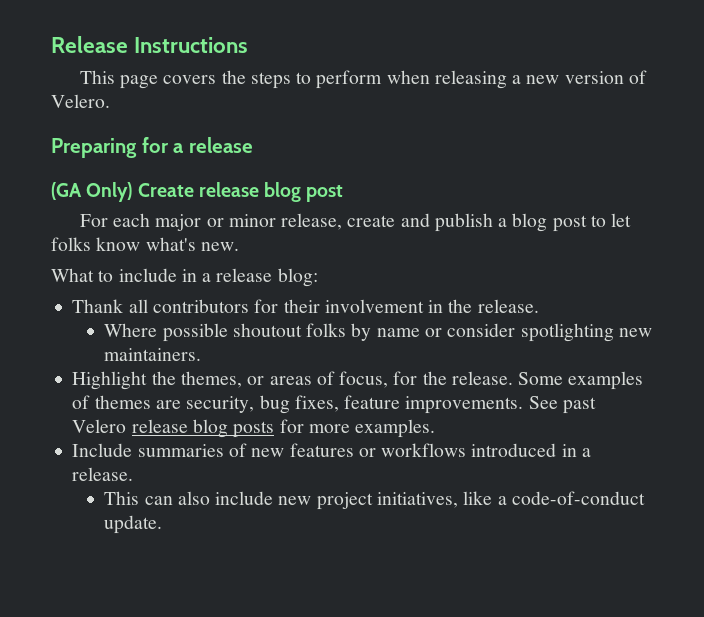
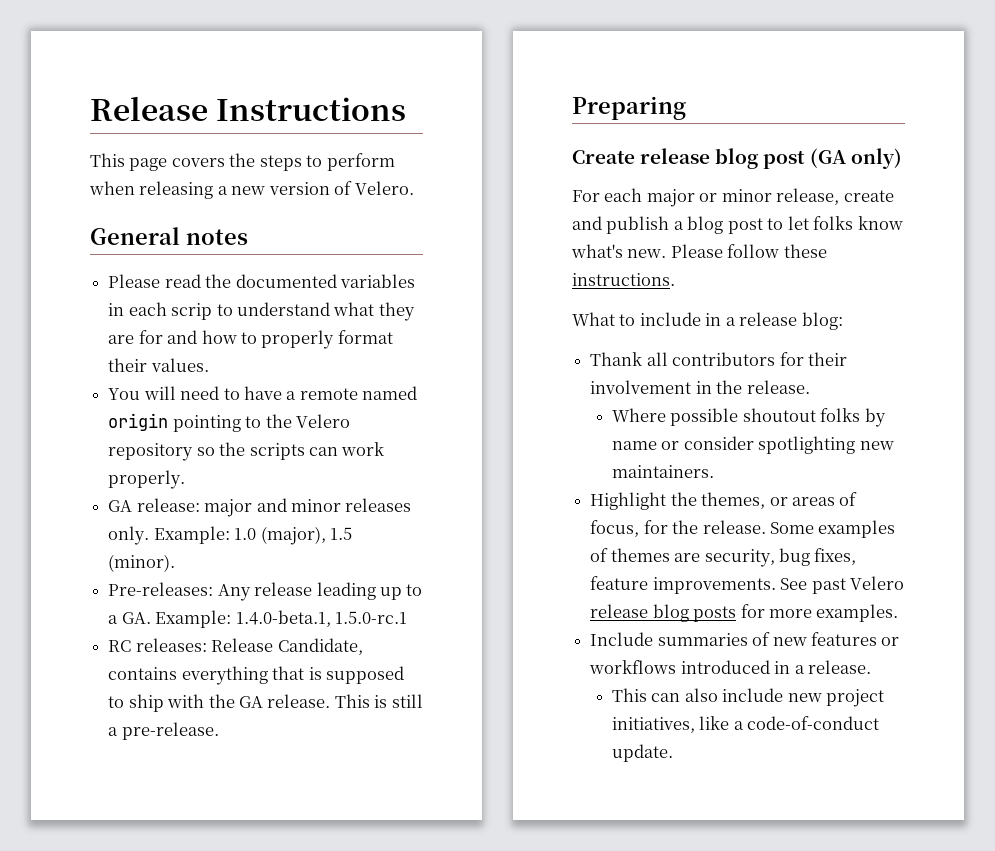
- Preparing for a release
- (GA Only) Create release blog post
+ General notes
+ Please read the documented variables in each scrip to understand what they are for and how to properly format their values.
+ You will need to have a remote named origin pointing to the Velero repository so the scripts can work properly.
+ GA release: major and minor releases only. Example: 1.0 (major), 1.5 (minor).
+ Pre-releases: Any release leading up to a GA. Example: 1.4.0-beta.1, 1.5.0-rc.1
+ RC releases: Release Candidate, contains everything that is supposed to ship with the GA release. This is still a pre-release.
+ Preparing
+ Create release blog post (GA only)
+ Please follow these instructions.

